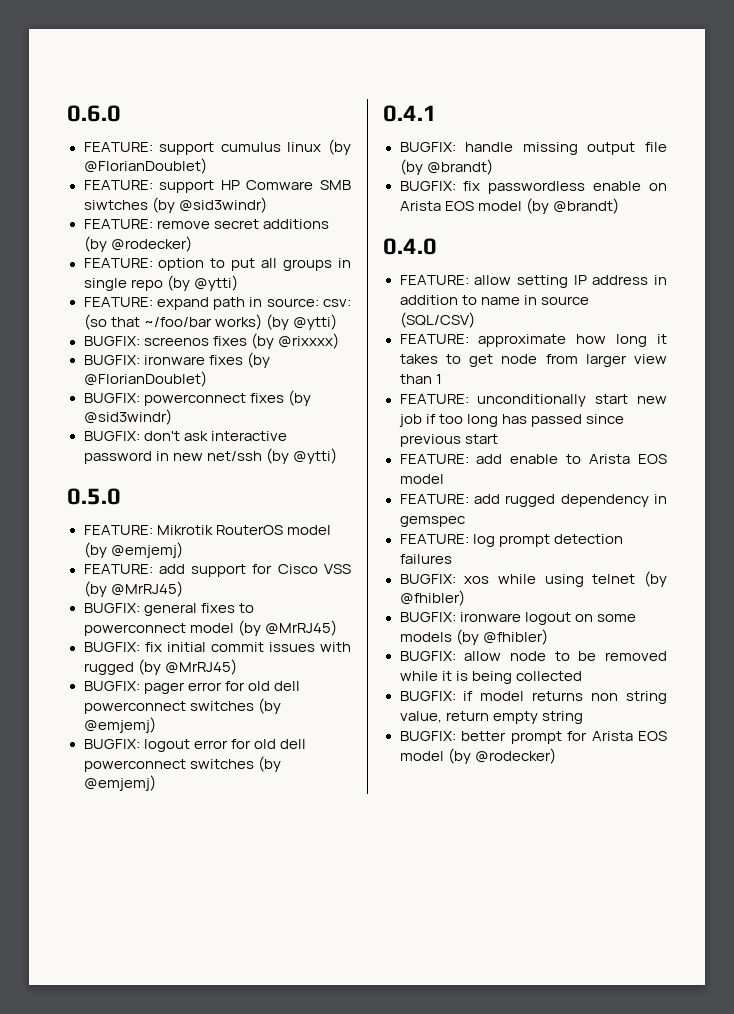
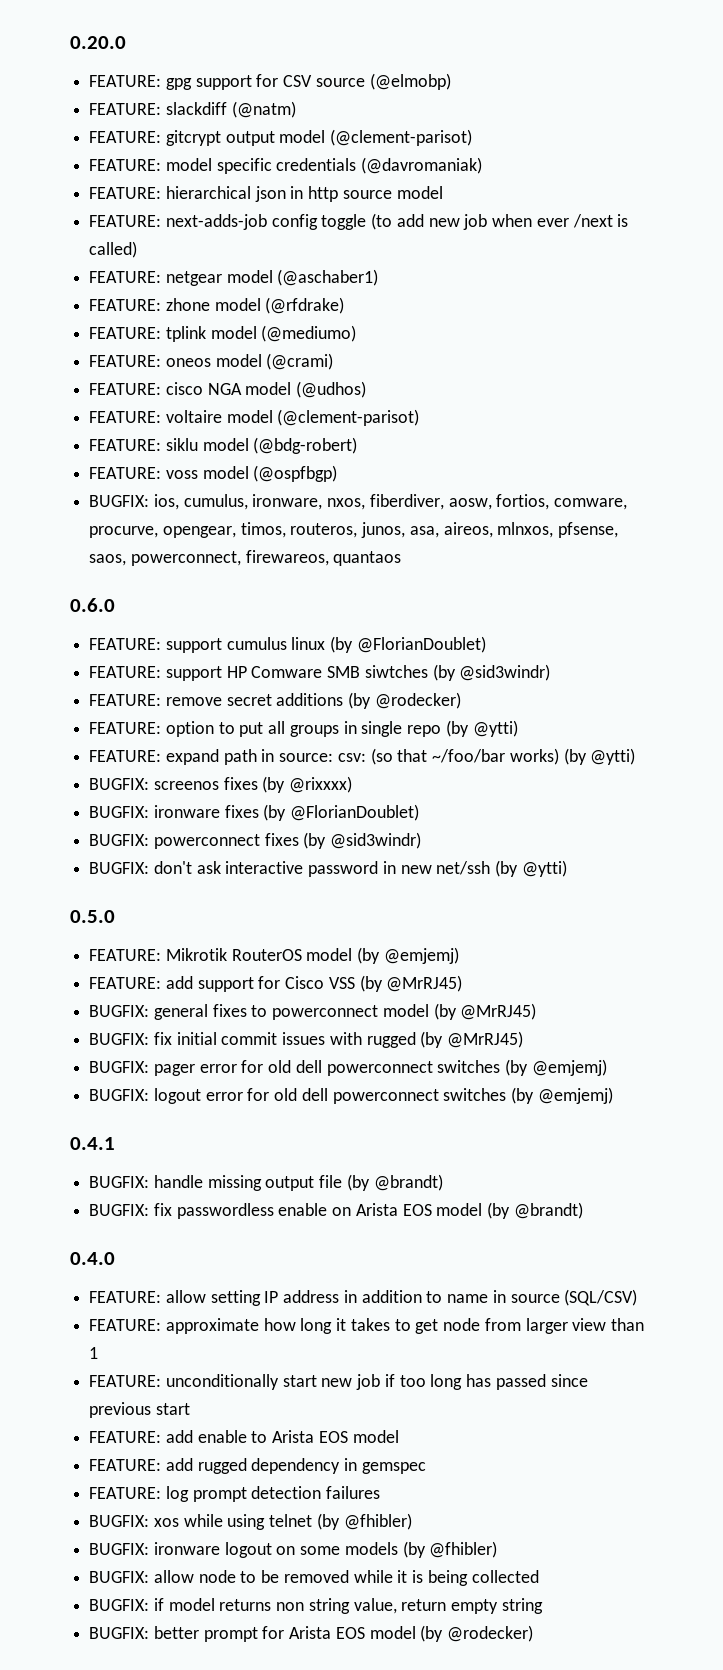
+ 0.20.0
+ FEATURE: gpg support for CSV source (@elmobp)
+ FEATURE: slackdiff (@natm)
+ FEATURE: gitcrypt output model (@clement-parisot)
+ FEATURE: model specific credentials (@davromaniak)
+ FEATURE: hierarchical json in http source model
+ FEATURE: next-adds-job config toggle (to add new job when ever /next is called)
+ FEATURE: netgear model (@aschaber1)
+ FEATURE: zhone model (@rfdrake)
+ FEATURE: tplink model (@mediumo)
+ FEATURE: oneos model (@crami)
+ FEATURE: cisco NGA model (@udhos)
+ FEATURE: voltaire model (@clement-parisot)
+ FEATURE: siklu model (@bdg-robert)
+ FEATURE: voss model (@ospfbgp)
+ BUGFIX: ios, cumulus, ironware, nxos, fiberdiver, aosw, fortios, comware, procurve, opengear, timos, routeros, junos, asa, aireos, mlnxos, pfsense, saos, powerconnect, firewareos, quantaos

